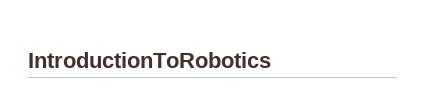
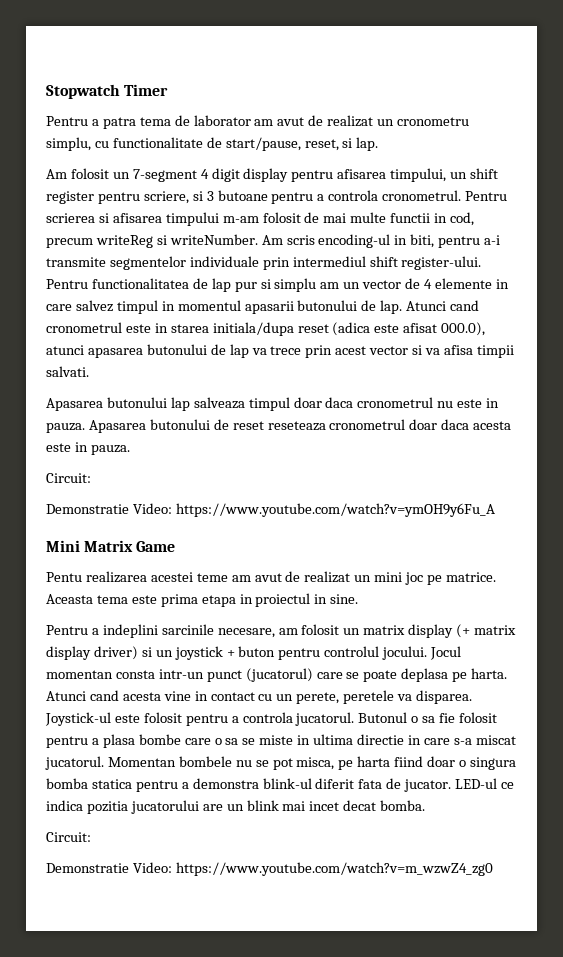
- IntroductionToRobotics
+ Stopwatch Timer
+ Pentru a patra tema de laborator am avut de realizat un cronometru simplu, cu functionalitate de start/pause, reset, si lap.
+ Am folosit un 7-segment 4 digit display pentru afisarea timpului, un shift register pentru scriere, si 3 butoane pentru a controla cronometrul. Pentru scrierea si afisarea timpului m-am folosit de mai multe functii in cod, precum writeReg si writeNumber. Am scris encoding-ul in biti, pentru a-i transmite segmentelor individuale prin intermediul shift register-ului. Pentru functionalitatea de lap pur si simplu am un vector de 4 elemente in care salvez timpul in momentul apasarii butonului de lap. Atunci cand cronometrul este in starea initiala/dupa reset (adica este afisat 000.0), atunci apasarea butonului de lap va trece prin acest vector si va afisa timpii salvati.
+ Apasarea butonului lap salveaza timpul doar daca cronometrul nu este in pauza. Apasarea butonului de reset reseteaza cronometrul doar daca acesta este in pauza.
+ Circuit:
+ Demonstratie Video: https://www.youtube.com/watch?v=ymOH9y6Fu_A
+ Mini Matrix Game
+ Pentu realizarea acestei teme am avut de realizat un mini joc pe matrice. Aceasta tema este prima etapa in proiectul in sine.
+ Pentru a indeplini sarcinile necesare, am folosit un matrix display (+ matrix display driver) si un joystick + buton pentru controlul jocului. Jocul momentan consta intr-un punct (jucatorul) care se poate deplasa pe harta. Atunci cand acesta vine in contact cu un perete, peretele va disparea. Joystick-ul este folosit pentru a controla jucatorul. Butonul o sa fie folosit pentru a plasa bombe care o sa se miste in ultima directie in care s-a miscat jucatorul. Momentan bombele nu se pot misca, pe harta fiind doar o singura bomba statica pentru a demonstra blink-ul diferit fata de jucator. LED-ul ce indica pozitia jucatorului are un blink mai incet decat bomba.
+ Circuit:
+ Demonstratie Video: https://www.youtube.com/watch?v=m_wzwZ4_zg0

